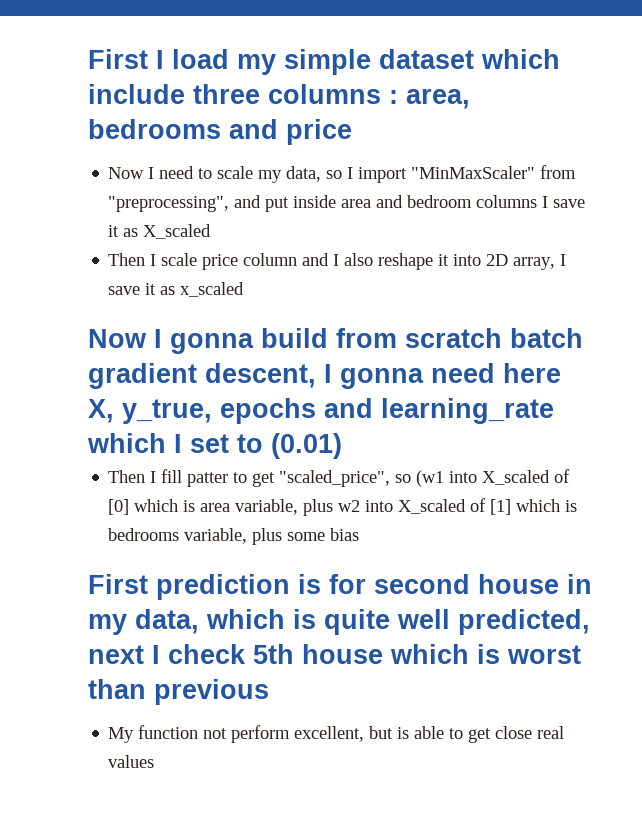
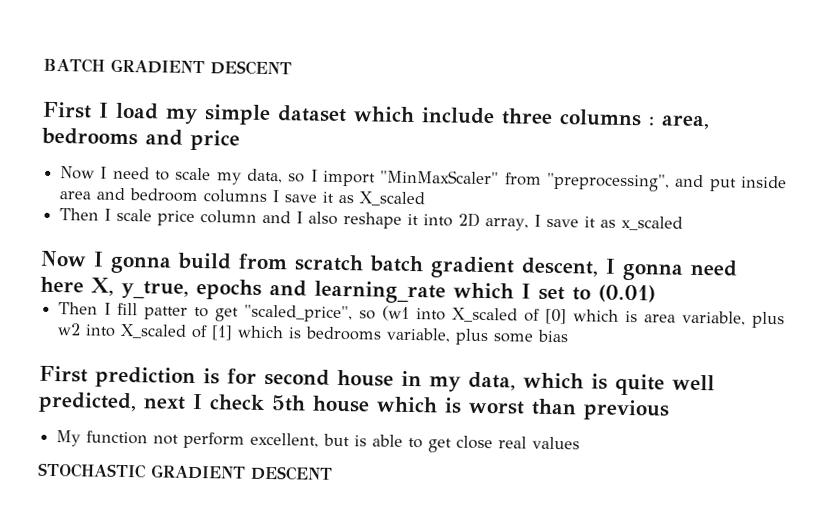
+ BATCH GRADIENT DESCENT
+ STOCHASTIC GRADIENT DESCENT

